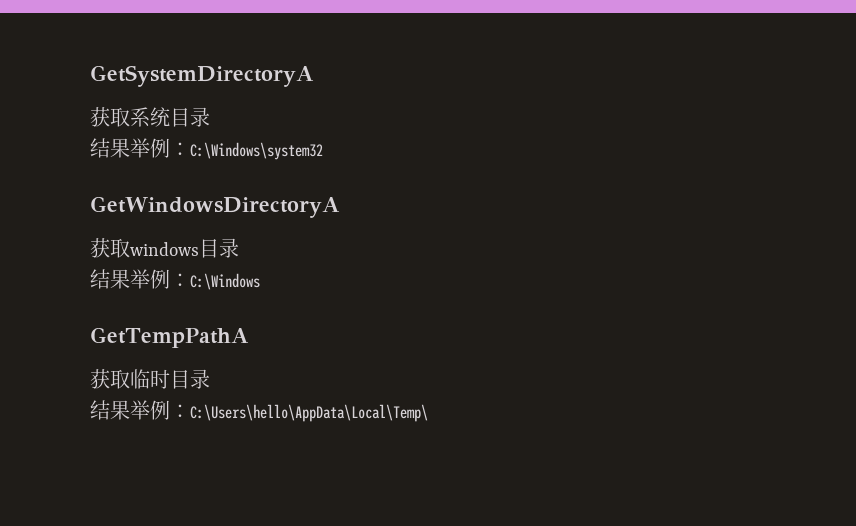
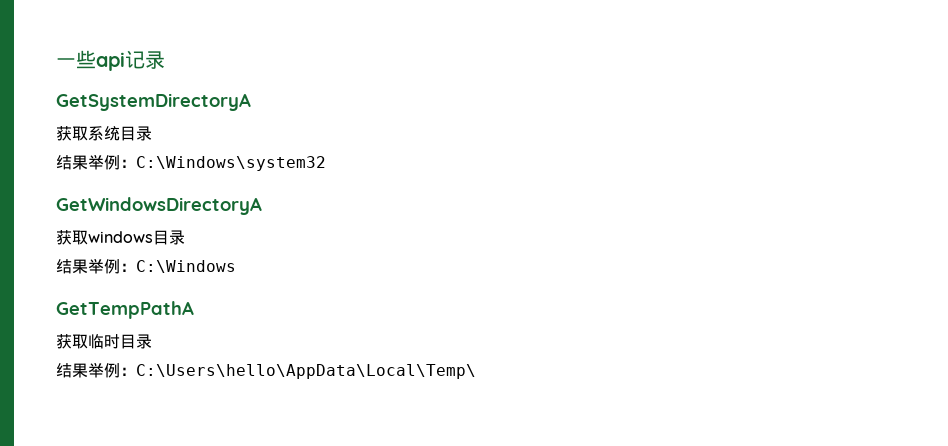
+ 一些api记录

